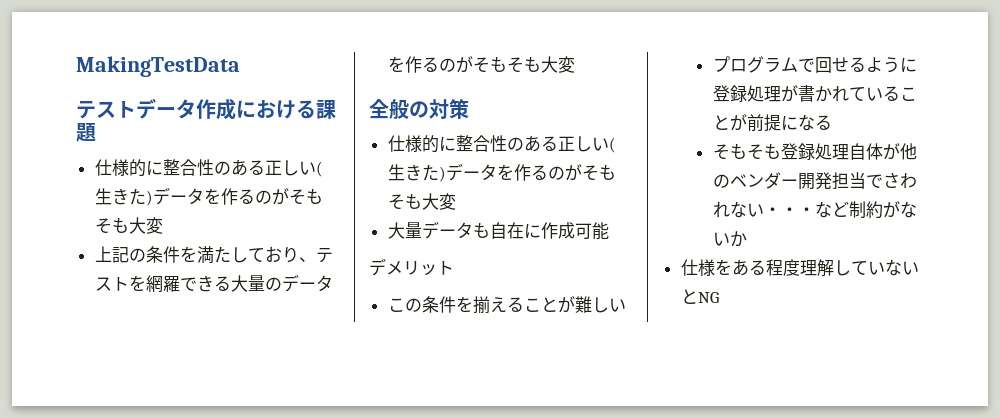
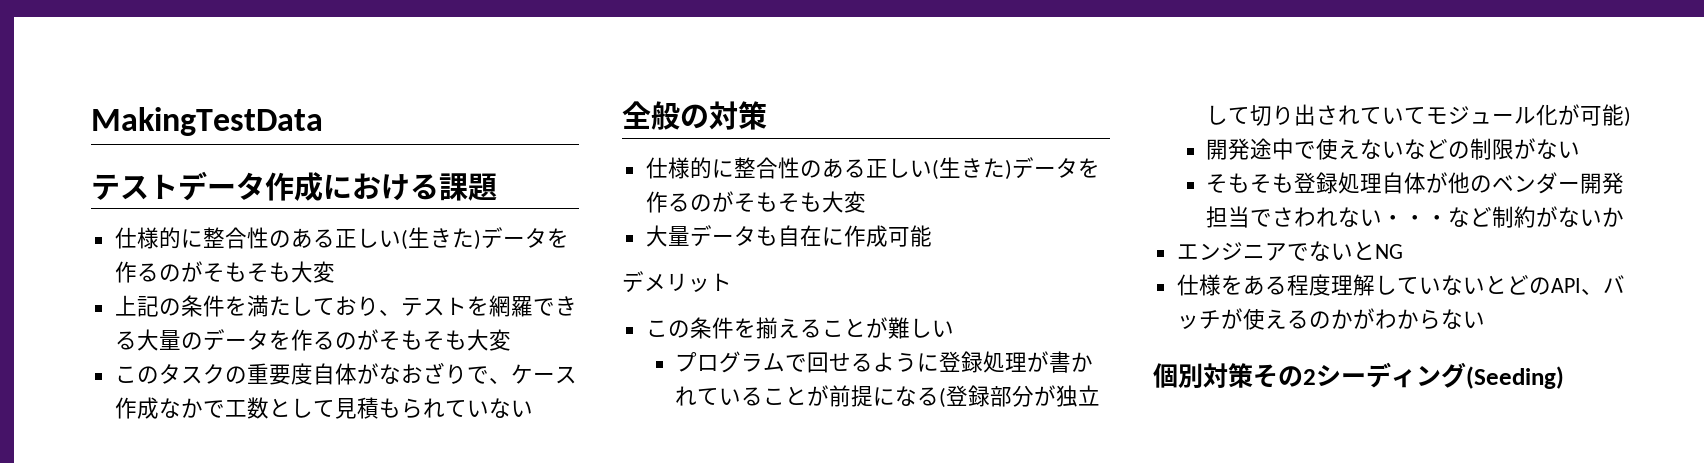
+ このタスクの重要度自体がなおざりで、ケース作成なかで工数として見積もられていない
- プログラムで回せるように登録処理が書かれていることが前提になる
+ プログラムで回せるように登録処理が書かれていることが前提になる(登録部分が独立して切り出されていてモジュール化が可能)
+ 開発途中で使えないなどの制限がない
+ エンジニアでないとNG
- 仕様をある程度理解していないとNG
+ 仕様をある程度理解していないとどのAPI、バッチが使えるのかがわからない
+ 個別対策その2シーディング(Seeding)

